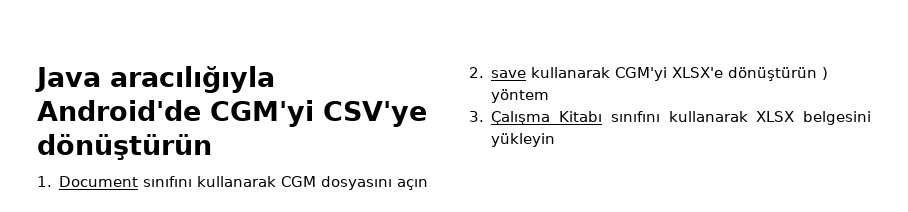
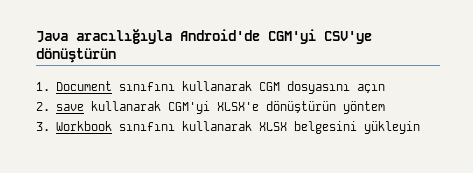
- 2. save kullanarak CGM'yi XLSX'e dönüştürün ) yöntem
+ 2. save kullanarak CGM'yi XLSX'e dönüştürün yöntem
- 3. Çalışma Kitabı sınıfını kullanarak XLSX belgesini yükleyin
+ 3. Workbook sınıfını kullanarak XLSX belgesini yükleyin

